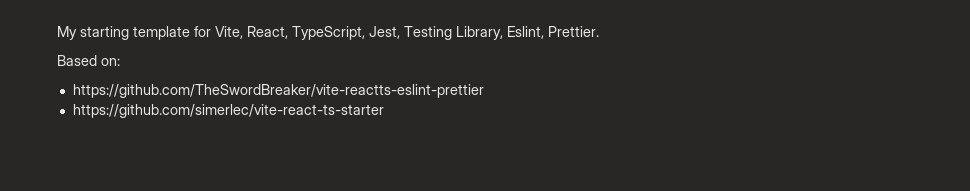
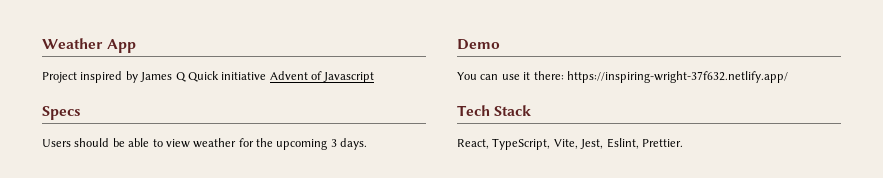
- My starting template for Vite, React, TypeScript, Jest, Testing Library, Eslint, Prettier.
- Based on:
- https://github.com/TheSwordBreaker/vite-reactts-eslint-prettier
- https://github.com/simerlec/vite-react-ts-starter
+ Weather App
+ Project inspired by James Q Quick initiative Advent of Javascript
+ Specs
+ Users should be able to view weather for the upcoming 3 days.
+ Demo
+ You can use it there: https://inspiring-wright-37f632.netlify.app/
+ Tech Stack
+ React, TypeScript, Vite, Jest, Eslint, Prettier.

